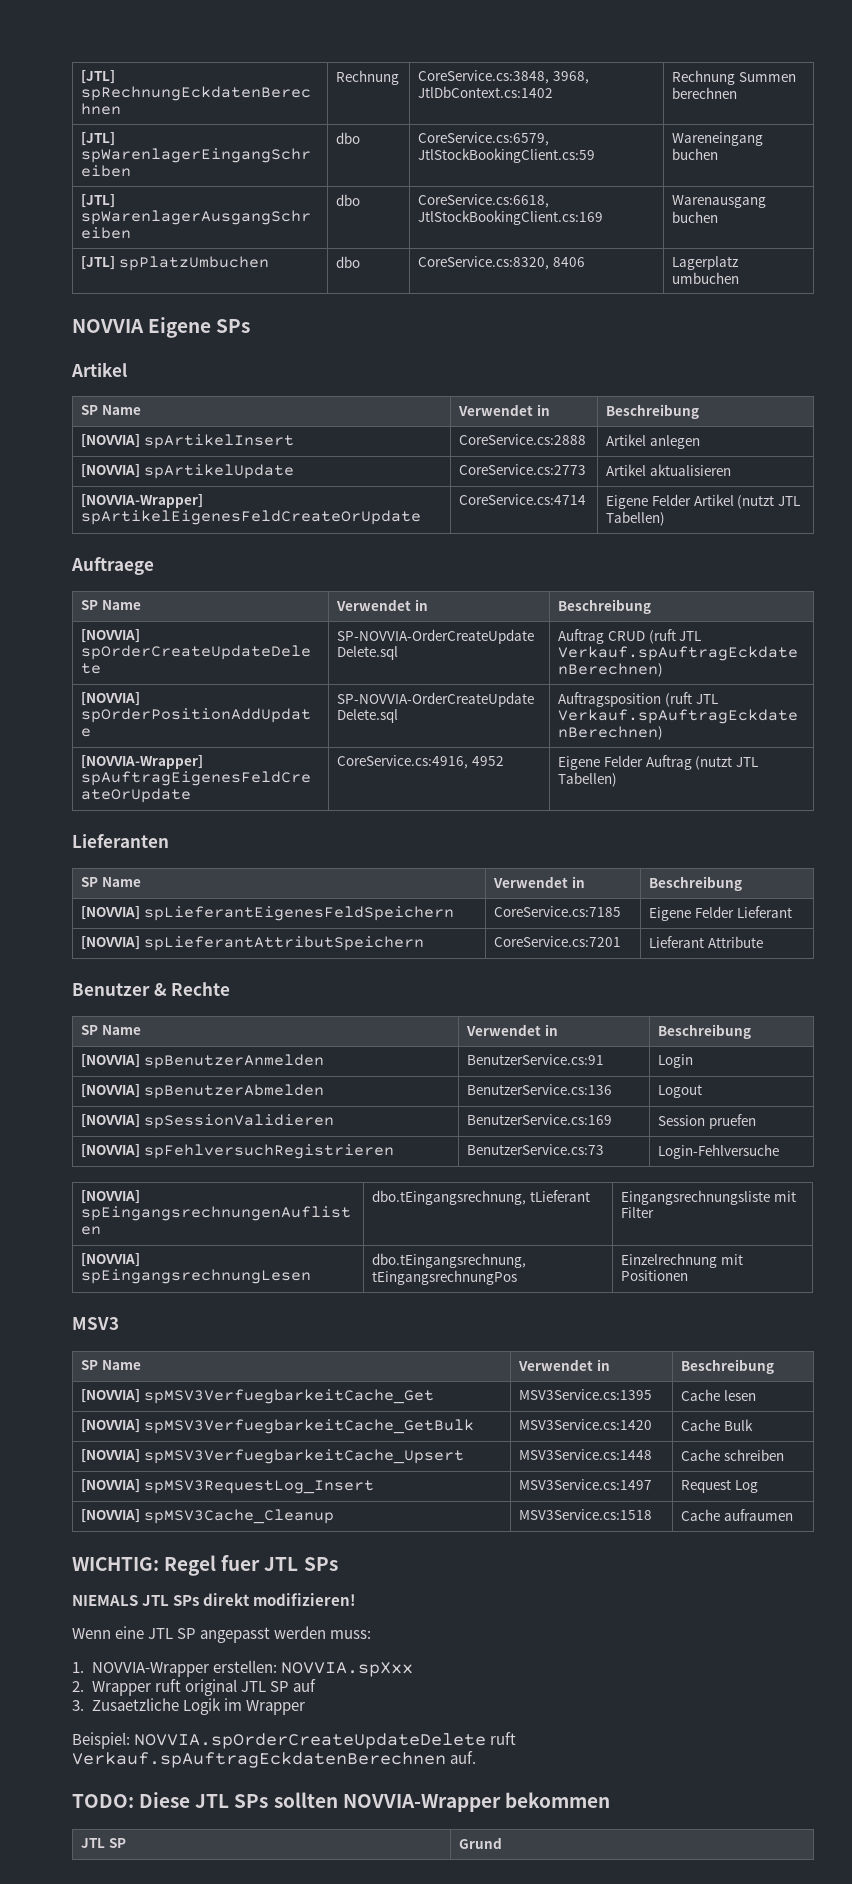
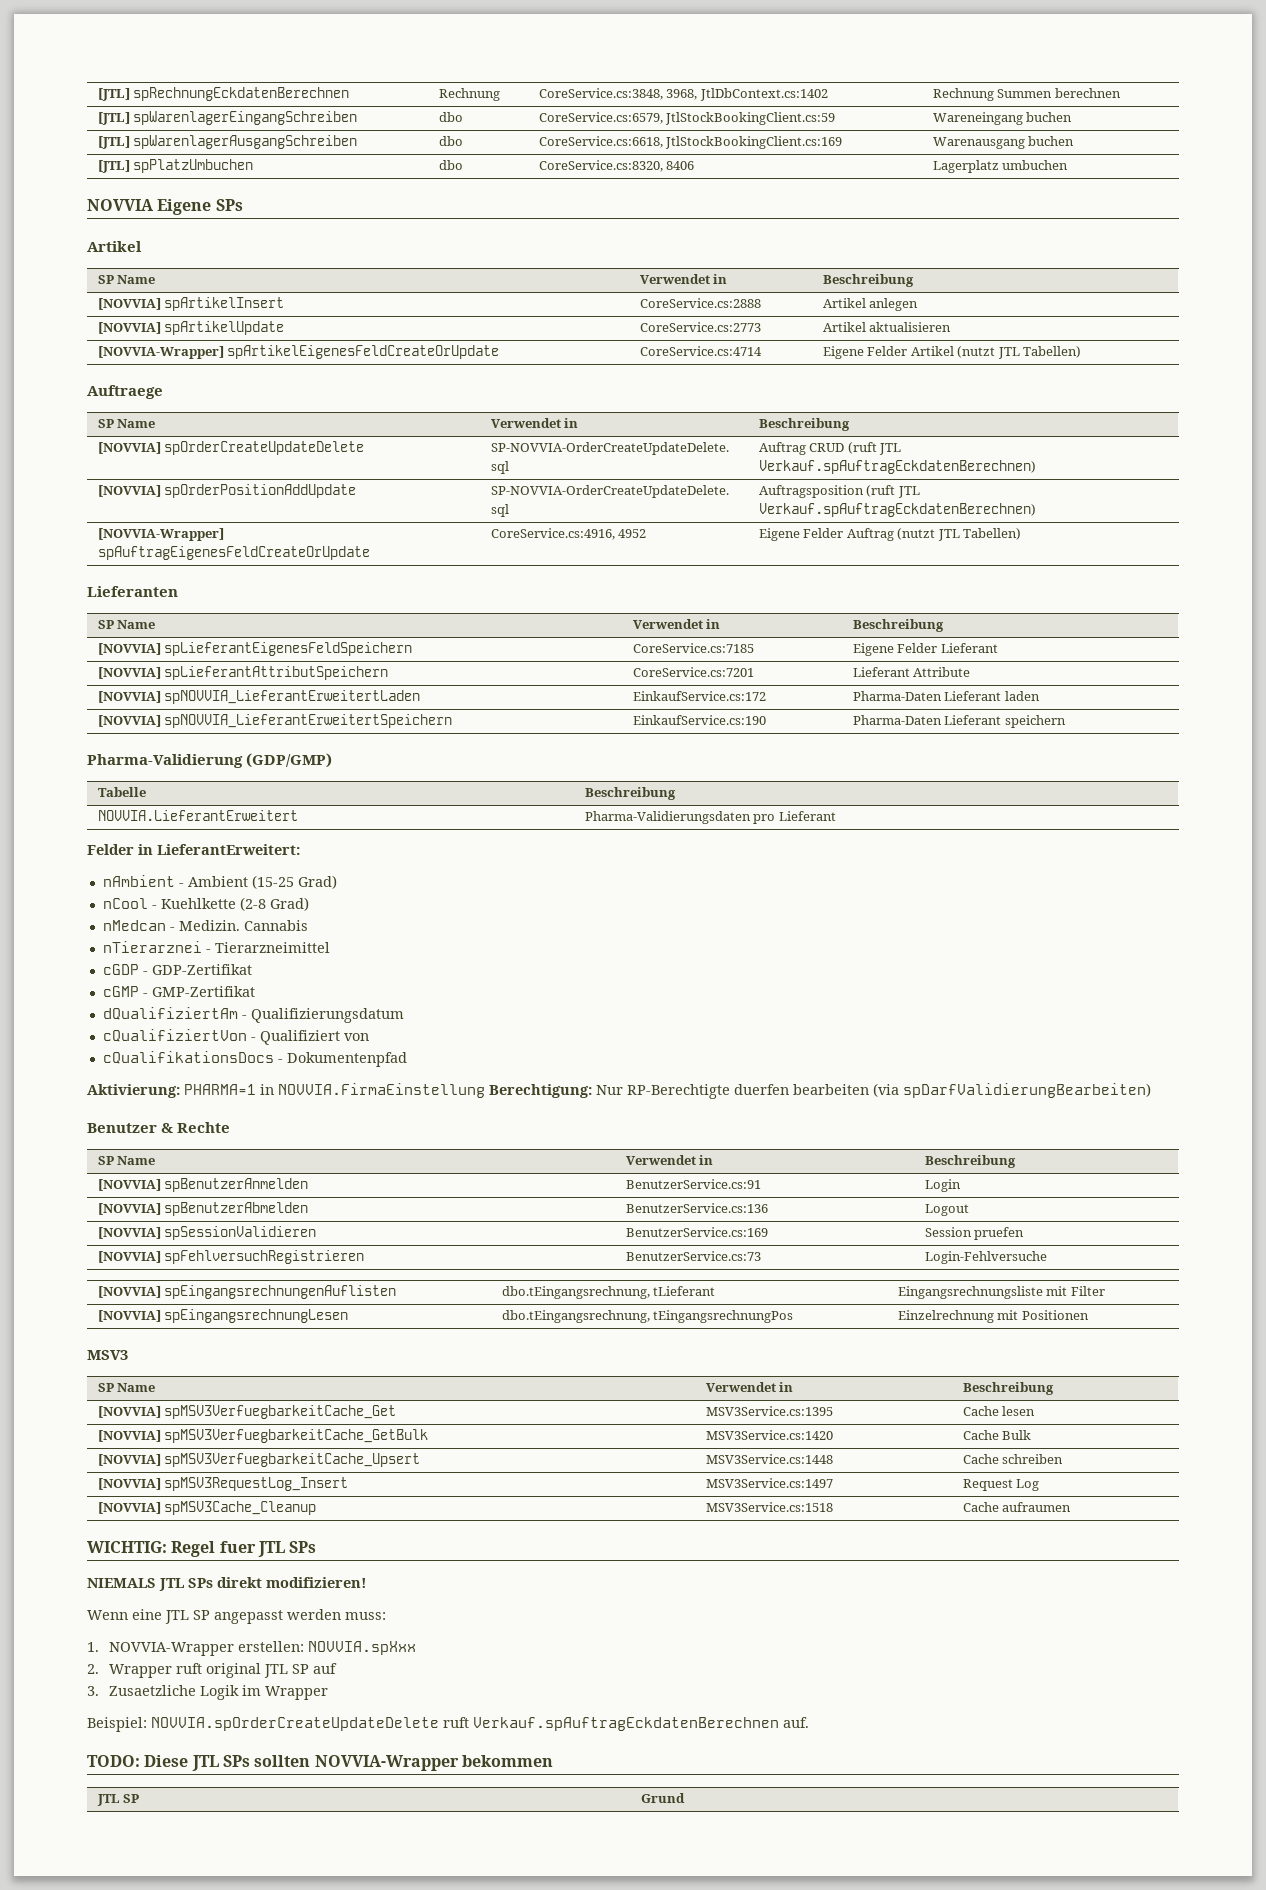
+ [NOVVIA] spNOVVIA_LieferantErweitertLaden | EinkaufService.cs:172 | Pharma-Daten Lieferant laden
+ [NOVVIA] spNOVVIA_LieferantErweitertSpeichern | EinkaufService.cs:190 | Pharma-Daten Lieferant speichern
+ Pharma-Validierung (GDP/GMP)
+ Tabelle | Beschreibung
+ NOVVIA.LieferantErweitert | Pharma-Validierungsdaten pro Lieferant
+ Felder in LieferantErweitert:
+ nAmbient - Ambient (15-25 Grad)
+ nCool - Kuehlkette (2-8 Grad)
+ nMedcan - Medizin. Cannabis
+ nTierarznei - Tierarzneimittel
+ cGDP - GDP-Zertifikat
+ cGMP - GMP-Zertifikat
+ dQualifiziertAm - Qualifizierungsdatum
+ cQualifiziertVon - Qualifiziert von
+ cQualifikationsDocs - Dokumentenpfad
+ Aktivierung: PHARMA=1 in NOVVIA.FirmaEinstellung Berechtigung: Nur RP-Berechtigte duerfen bearbeiten (via spDarfValidierungBearbeiten)

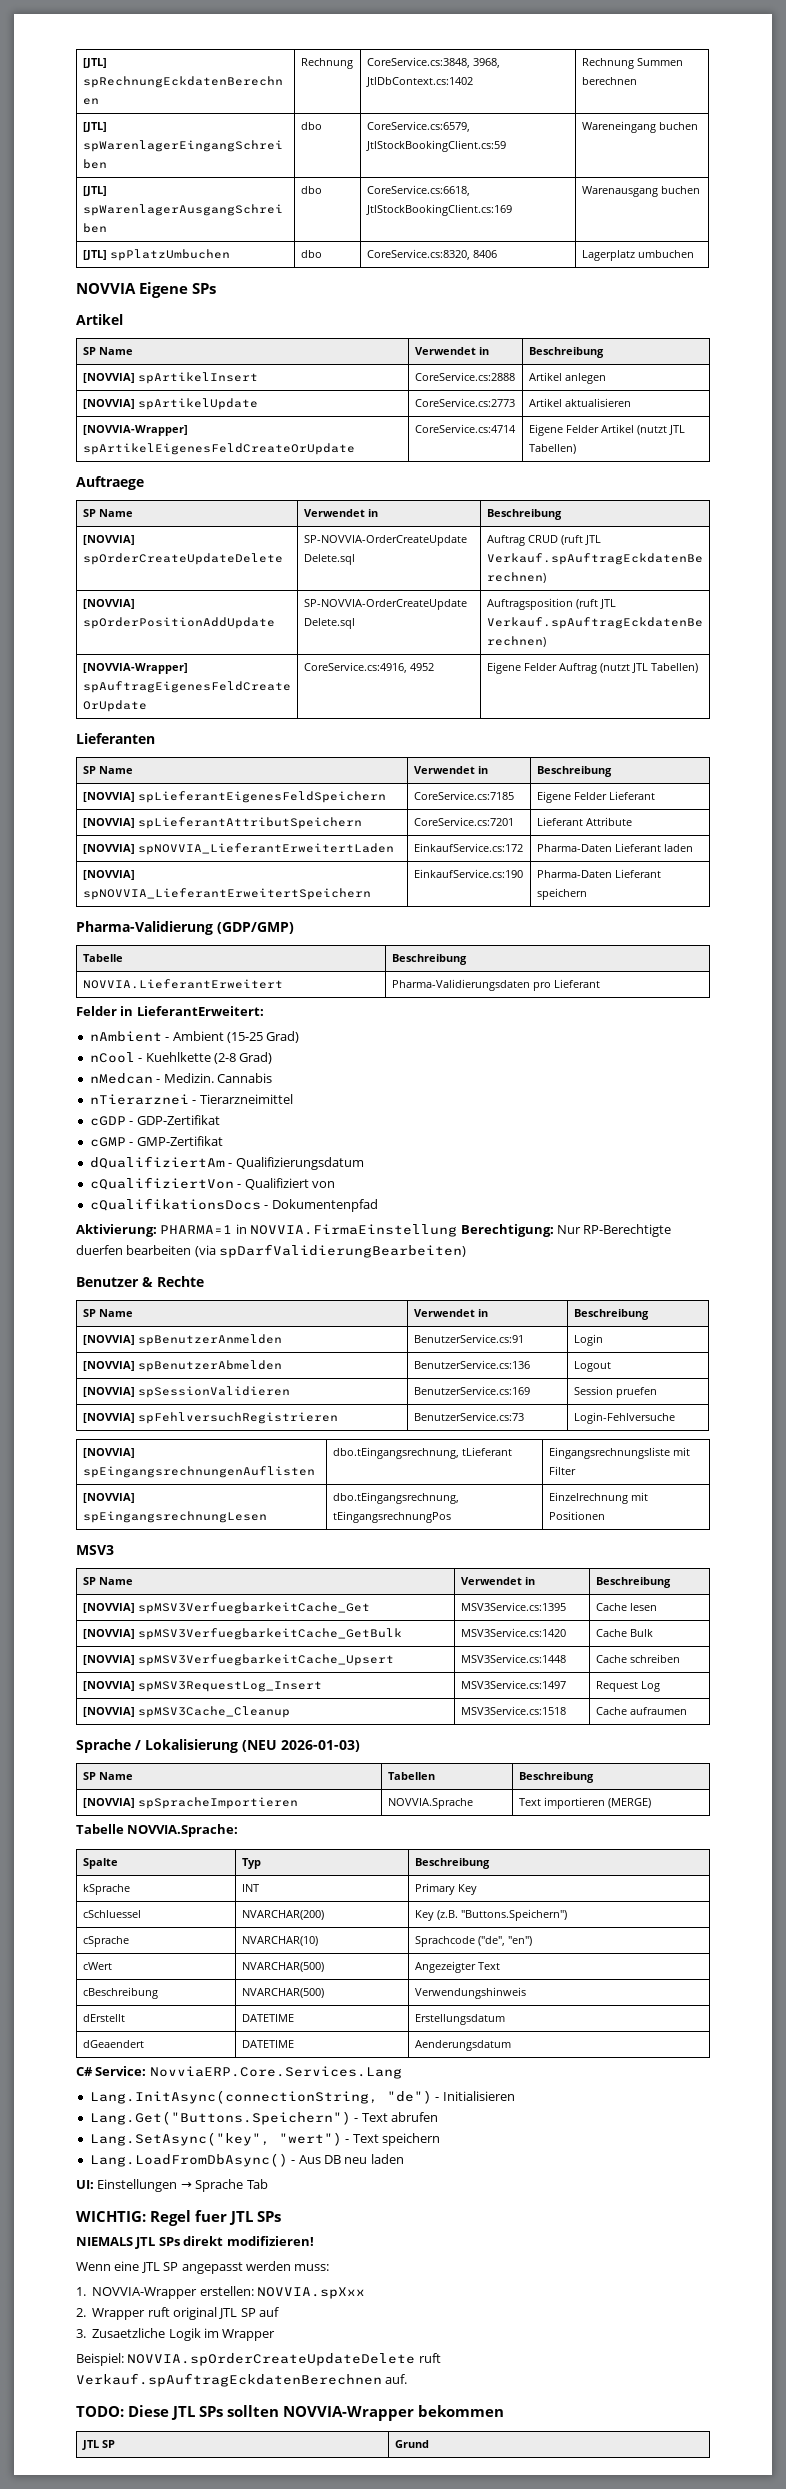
+ Sprache / Lokalisierung (NEU 2026-01-03)
+ SP Name | Tabellen | Beschreibung
+ [NOVVIA] spSpracheImportieren | NOVVIA.Sprache | Text importieren (MERGE)
+ Tabelle NOVVIA.Sprache:
+ Spalte | Typ | Beschreibung
+ kSprache | INT | Primary Key
+ cSchluessel | NVARCHAR(200) | Key (z.B. "Buttons.Speichern")
+ cSprache | NVARCHAR(10) | Sprachcode ("de", "en")
+ cWert | NVARCHAR(500) | Angezeigter Text
+ cBeschreibung | NVARCHAR(500) | Verwendungshinweis
+ dErstellt | DATETIME | Erstellungsdatum
+ dGeaendert | DATETIME | Aenderungsdatum
+ C# Service: NovviaERP.Core.Services.Lang
+ Lang.InitAsync(connectionString, "de") - Initialisieren
+ Lang.Get("Buttons.Speichern") - Text abrufen
+ Lang.SetAsync("key", "wert") - Text speichern
+ Lang.LoadFromDbAsync() - Aus DB neu laden
+ UI: Einstellungen → Sprache Tab

